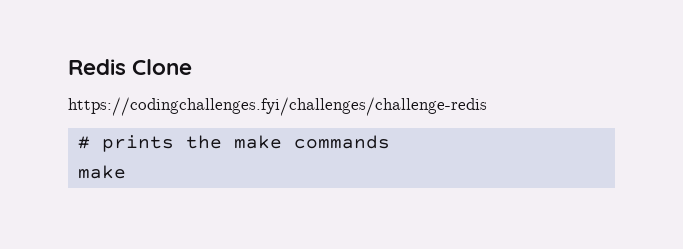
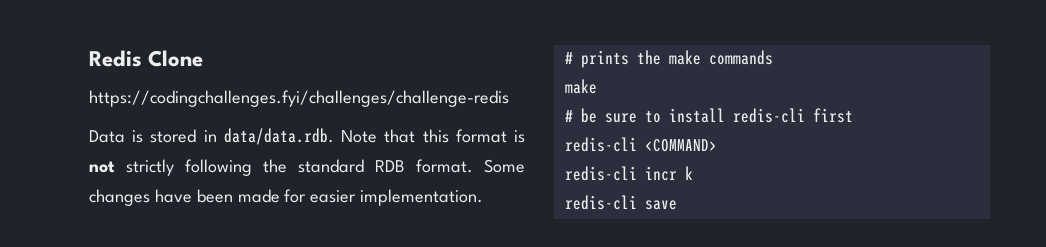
+ Data is stored in data/data.rdb. Note that this format is not strictly following the standard RDB format. Some changes have been made for easier implementation.
+ # be sure to install redis-cli first
+ redis-cli <COMMAND>
+ redis-cli incr k
+ redis-cli save

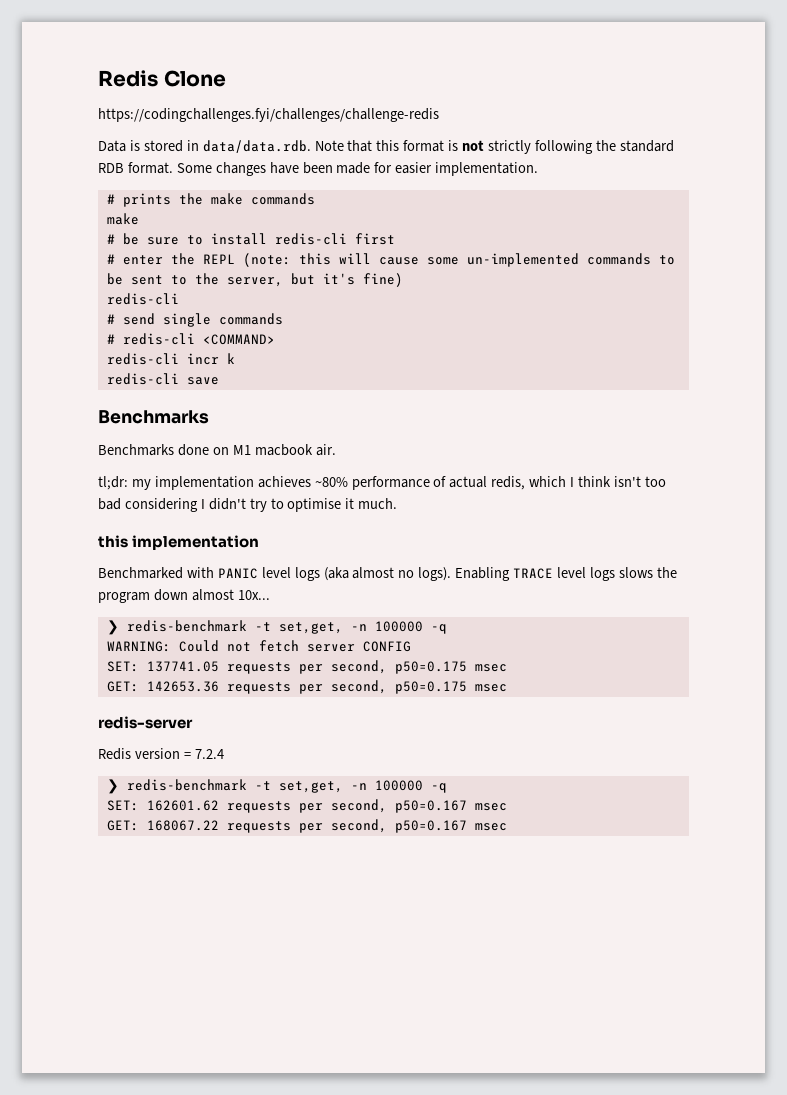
- redis-cli <COMMAND>
+ # enter the REPL (note: this will cause some un-implemented commands to be sent to the server, but it's fine)
+ redis-cli
+ # send single commands
+ # redis-cli <COMMAND>
  redis-cli save
+ Benchmarks
+ Benchmarks done on M1 macbook air.
+ tl;dr: my implementation achieves ~80% performance of actual redis, which I think isn't too bad considering I didn't try to optimise it much.
+ this implementation
+ Benchmarked with PANIC level logs (aka almost no logs). Enabling TRACE level logs slows the program down almost 10x...
+ ❯ redis-benchmark -t set,get, -n 100000 -q
+ WARNING: Could not fetch server CONFIG
+ SET: 137741.05 requests per second, p50=0.175 msec
+ GET: 142653.36 requests per second, p50=0.175 msec
+ redis-server
+ Redis version = 7.2.4
+ ❯ redis-benchmark -t set,get, -n 100000 -q
+ SET: 162601.62 requests per second, p50=0.167 msec
+ GET: 168067.22 requests per second, p50=0.167 msec

